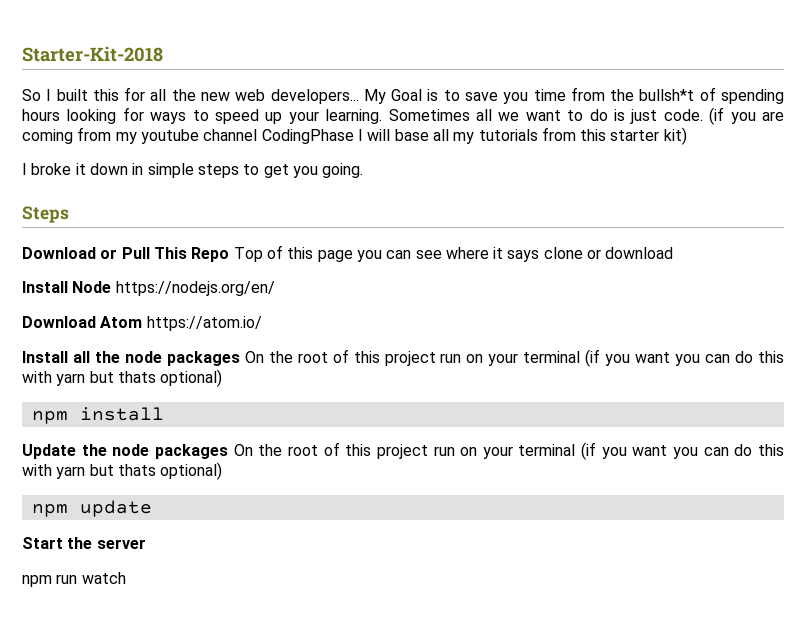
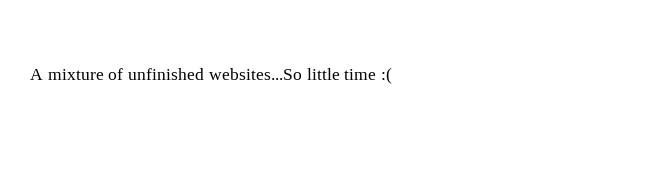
- Starter-Kit-2018
- So I built this for all the new web developers... My Goal is to save you time from the bullsh*t of spending hours looking for ways to speed up your learning. Sometimes all we want to do is just code. (if you are coming from my youtube channel CodingPhase I will base all my tutorials from this starter kit)
- I broke it down in simple steps to get you going.
- Steps
- Download or Pull This Repo Top of this page you can see where it says clone or download
- Install Node https://nodejs.org/en/
- Download Atom https://atom.io/
- Install all the node packages On the root of this project run on your terminal (if you want you can do this with yarn but thats optional)
- npm install
- Update the node packages On the root of this project run on your terminal (if you want you can do this with yarn but thats optional)
- npm update
- Start the server
- npm run watch
+ A mixture of unfinished websites...So little time :(

